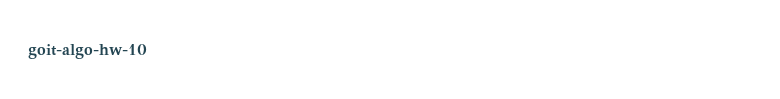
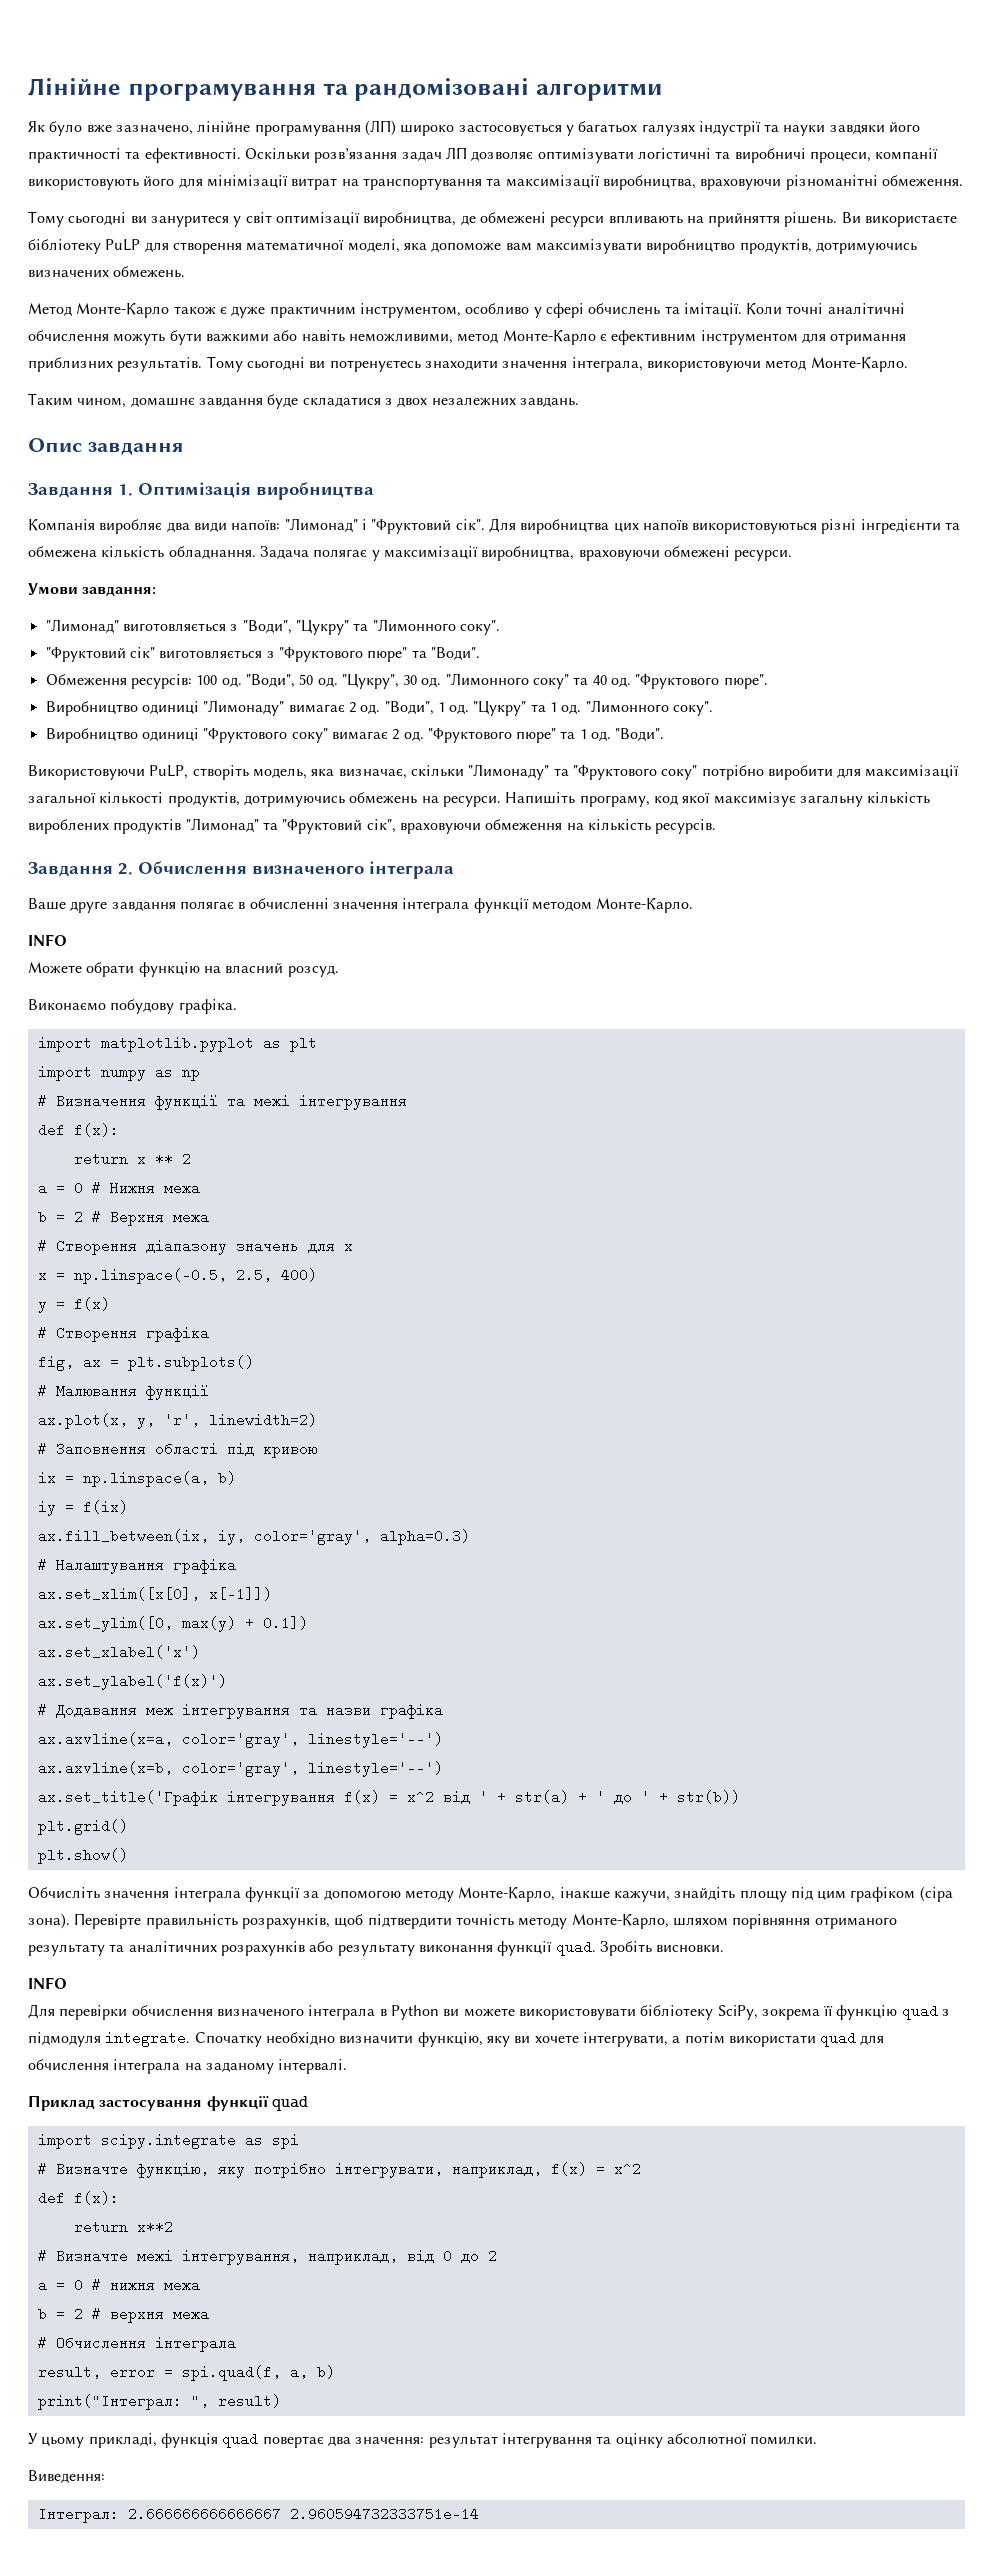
- goit-algo-hw-10
+ Лінійне програмування та рандомізовані алгоритми
+ Як було вже зазначено, лінійне програмування (ЛП) широко застосовується у багатьох галузях індустрії та науки завдяки його практичності та ефективності. Оскільки розв’язання задач ЛП дозволяє оптимізувати логістичні та виробничі процеси, компанії використовують його для мінімізації витрат на транспортування та максимізації виробництва, враховуючи різноманітні обмеження.
+ Тому сьогодні ви зануритеся у світ оптимізації виробництва, де обмежені ресурси впливають на прийняття рішень. Ви використаєте бібліотеку PuLP для створення математичної моделі, яка допоможе вам максимізувати виробництво продуктів, дотримуючись визначених обмежень.
+ Метод Монте-Карло також є дуже практичним інструментом, особливо у сфері обчислень та імітації. Коли точні аналітичні обчислення можуть бути важкими або навіть неможливими, метод Монте-Карло є ефективним інструментом для отримання приблизних результатів. Тому сьогодні ви потренуєтесь знаходити значення інтеграла, використовуючи метод Монте-Карло.
+ Таким чином, домашнє завдання буде складатися з двох незалежних завдань.
+ Опис завдання
+ Завдання 1. Оптимізація виробництва
+ Компанія виробляє два види напоїв: "Лимонад" і "Фруктовий сік". Для виробництва цих напоїв використовуються різні інгредієнти та обмежена кількість обладнання. Задача полягає у максимізації виробництва, враховуючи обмежені ресурси.
+ Умови завдання:
+ "Лимонад" виготовляється з "Води", "Цукру" та "Лимонного соку".
+ "Фруктовий сік" виготовляється з "Фруктового пюре" та "Води".
+ Обмеження ресурсів: 100 од. "Води", 50 од. "Цукру", 30 од. "Лимонного соку" та 40 од. "Фруктового пюре".
+ Виробництво одиниці "Лимонаду" вимагає 2 од. "Води", 1 од. "Цукру" та 1 од. "Лимонного соку".
+ Виробництво одиниці "Фруктового соку" вимагає 2 од. "Фруктового пюре" та 1 од. "Води".
+ Використовуючи PuLP, створіть модель, яка визначає, скільки "Лимонаду" та "Фруктового соку" потрібно виробити для максимізації загальної кількості продуктів, дотримуючись обмежень на ресурси. Напишіть програму, код якої максимізує загальну кількість вироблених продуктів "Лимонад" та "Фруктовий сік", враховуючи обмеження на кількість ресурсів.
+ Завдання 2. Обчислення визначеного інтеграла
+ Ваше друге завдання полягає в обчисленні значення інтеграла функції методом Монте-Карло.
+ INFO
+ Можете обрати функцію на власний розсуд.
+ Виконаємо побудову графіка.
+ import matplotlib.pyplot as plt
+ import numpy as np
+ # Визначення функції та межі інтегрування
+ def f(x):
+ return x ** 2
+ a = 0 # Нижня межа
+ b = 2 # Верхня межа
+ # Створення діапазону значень для x
+ x = np.linspace(-0.5, 2.5, 400)
+ y = f(x)
+ # Створення графіка
+ fig, ax = plt.subplots()
+ # Малювання функції
+ ax.plot(x, y, 'r', linewidth=2)
+ # Заповнення області під кривою
+ ix = np.linspace(a, b)
+ iy = f(ix)
+ ax.fill_between(ix, iy, color='gray', alpha=0.3)
+ # Налаштування графіка
+ ax.set_xlim([x[0], x[-1]])
+ ax.set_ylim([0, max(y) + 0.1])
+ ax.set_xlabel('x')
+ ax.set_ylabel('f(x)')
+ # Додавання меж інтегрування та назви графіка
+ ax.axvline(x=a, color='gray', linestyle='--')
+ ax.axvline(x=b, color='gray', linestyle='--')
+ ax.set_title('Графік інтегрування f(x) = x^2 від ' + str(a) + ' до ' + str(b))
+ plt.grid()
+ plt.show()
+ Обчисліть значення інтеграла функції за допомогою методу Монте-Карло, інакше кажучи, знайдіть площу під цим графіком (сіра зона). Перевірте правильність розрахунків, щоб підтвердити точність методу Монте-Карло, шляхом порівняння отриманого результату та аналітичних розрахунків або результату виконання функції quad. Зробіть висновки.
+ INFO
+ Для перевірки обчислення визначеного інтеграла в Python ви можете використовувати бібліотеку SciPy, зокрема її функцію quad з підмодуля integrate. Спочатку необхідно визначити функцію, яку ви хочете інтегрувати, а потім використати quad для обчислення інтеграла на заданому інтервалі.
+ Приклад застосування функції quad
+ import scipy.integrate as spi
+ # Визначте функцію, яку потрібно інтегрувати, наприклад, f(x) = x^2
+ def f(x):
+ return x**2
+ # Визначте межі інтегрування, наприклад, від 0 до 2
+ a = 0 # нижня межа
+ b = 2 # верхня межа
+ # Обчислення інтеграла
+ result, error = spi.quad(f, a, b)
+ print("Інтеграл: ", result)
+ У цьому прикладі, функція quad повертає два значення: результат інтегрування та оцінку абсолютної помилки.
+ Виведення:
+ Інтеграл: 2.666666666666667 2.960594732333751e-14

